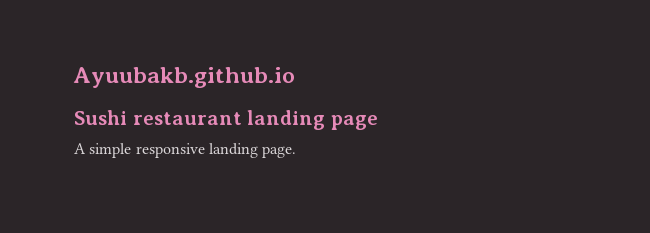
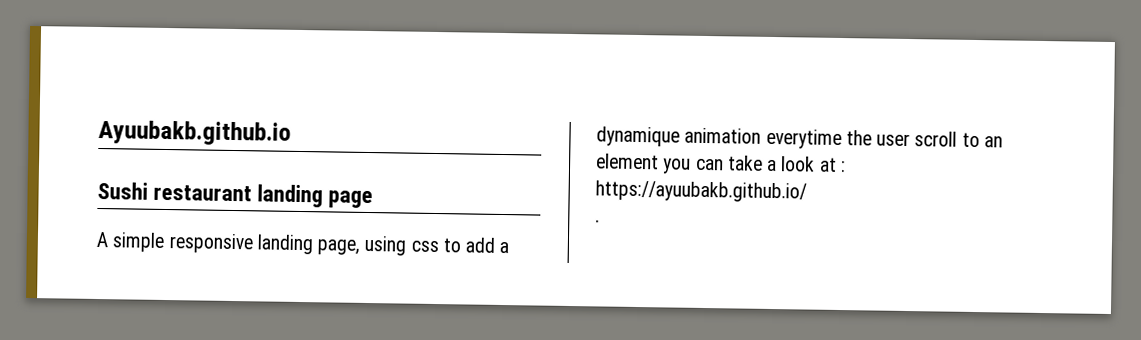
- A simple responsive landing page.
+ A simple responsive landing page, using css to add a dynamique animation everytime the user scroll to an element you can take a look at : https://ayuubakb.github.io/
+ .

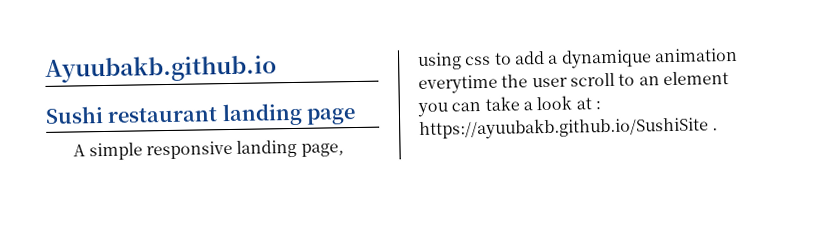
- A simple responsive landing page, using css to add a dynamique animation everytime the user scroll to an element you can take a look at : https://ayuubakb.github.io/
- .
+ A simple responsive landing page, using css to add a dynamique animation everytime the user scroll to an element you can take a look at : https://ayuubakb.github.io/SushiSite .

